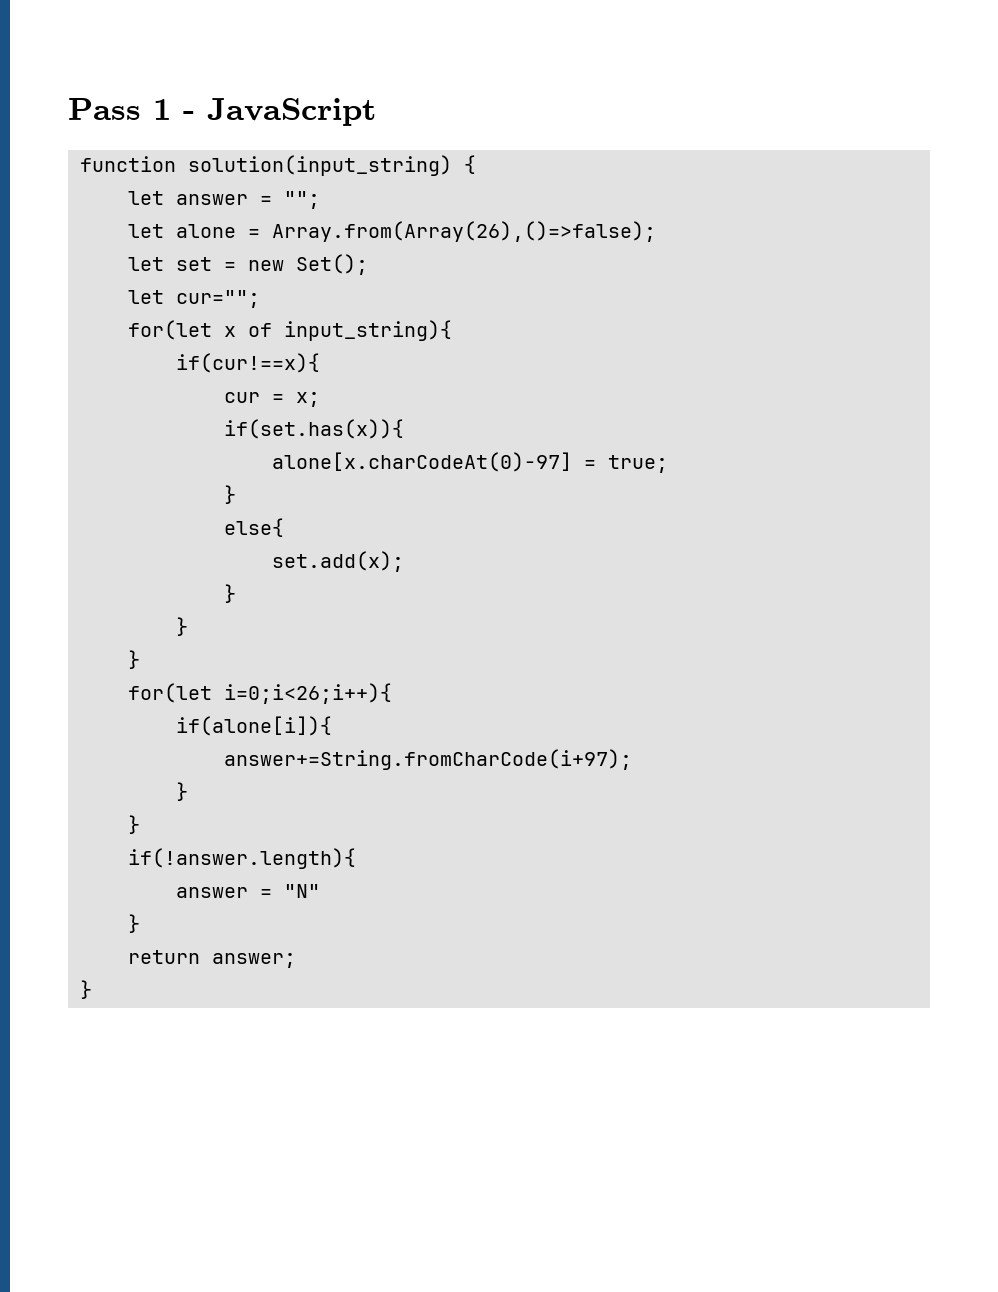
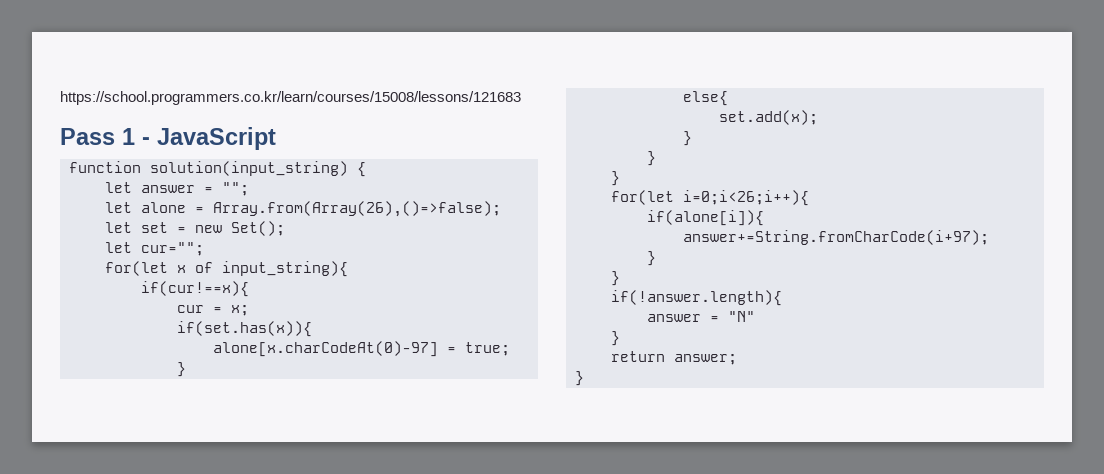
+ https://school.programmers.co.kr/learn/courses/15008/lessons/121683

